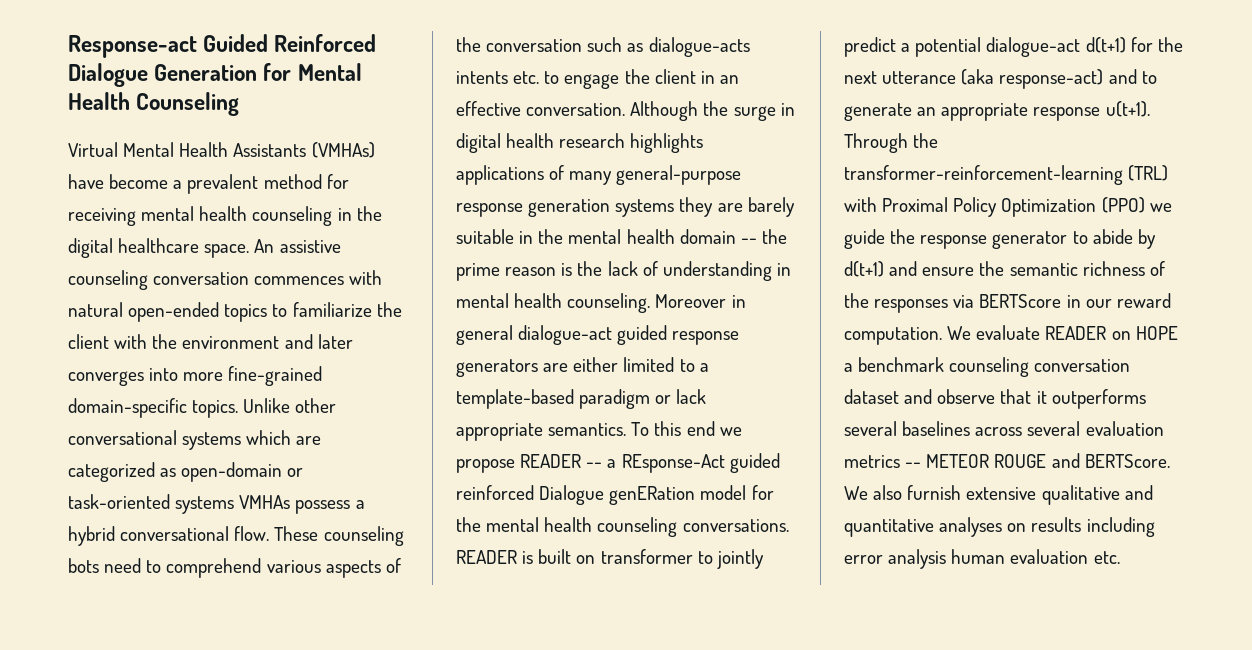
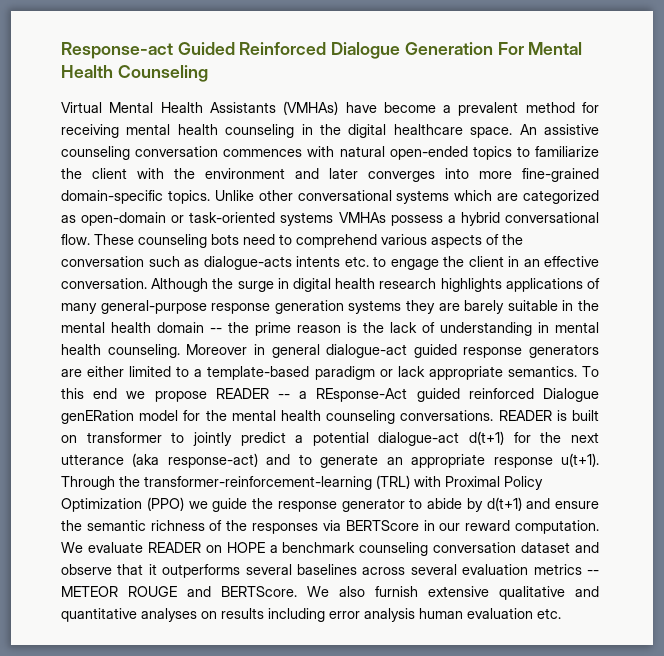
- Response-act Guided Reinforced Dialogue Generation for Mental Health Counseling
+ Response-act Guided Reinforced Dialogue Generation For Mental Health Counseling

